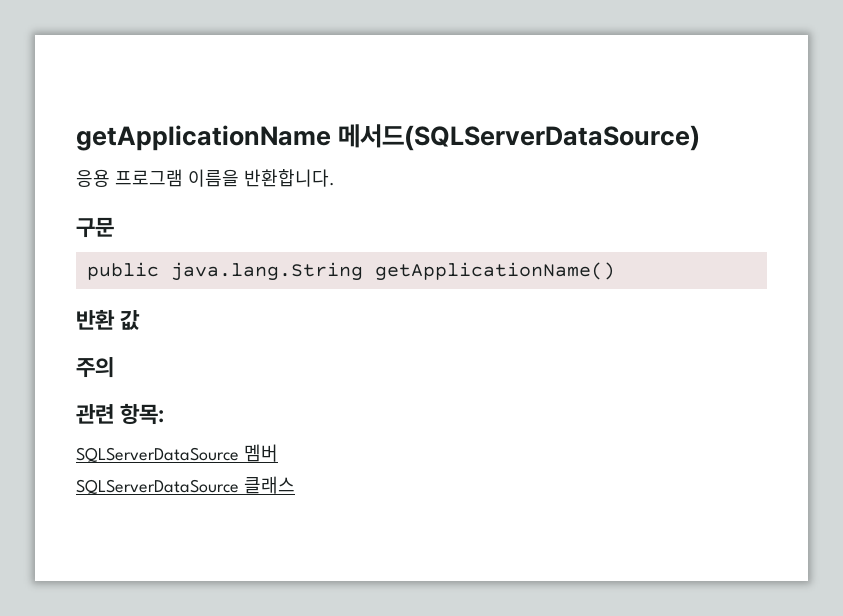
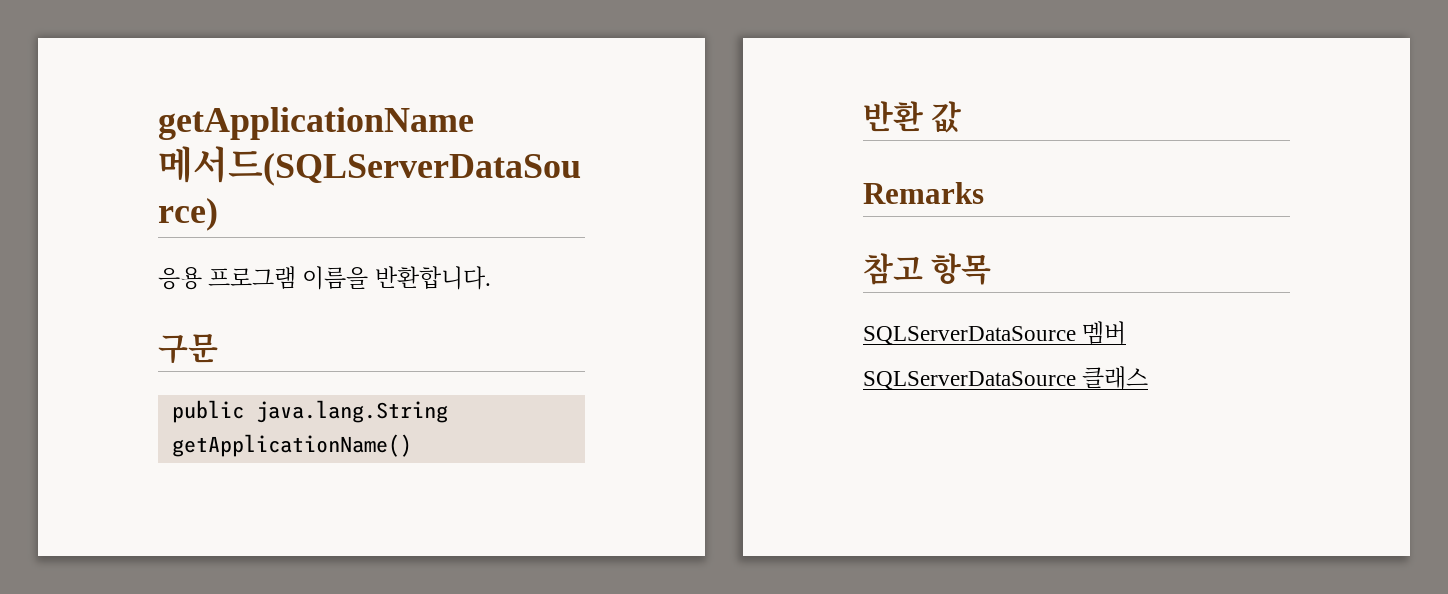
- 주의
- 관련 항목:
+ Remarks
+ 참고 항목

